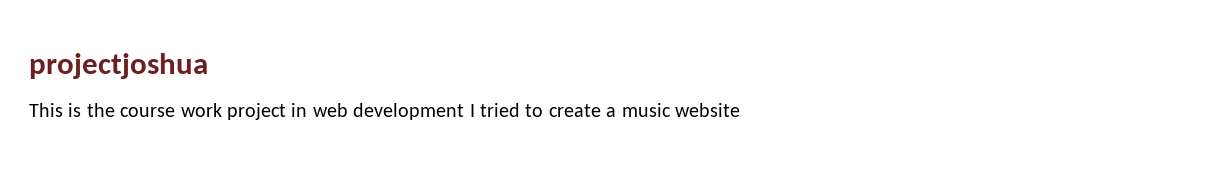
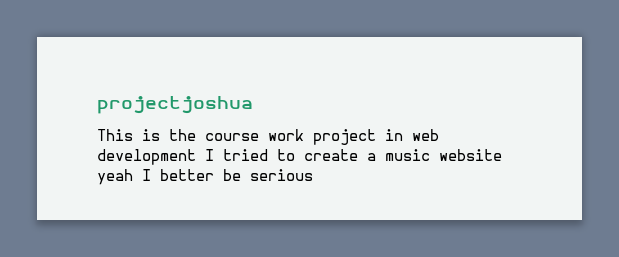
- This is the course work project in web development I tried to create a music website
+ This is the course work project in web development I tried to create a music website yeah I better be serious

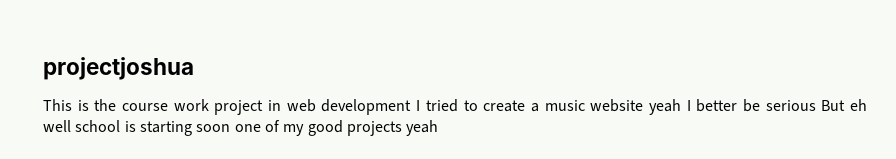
- This is the course work project in web development I tried to create a music website yeah I better be serious
+ This is the course work project in web development I tried to create a music website yeah I better be serious But eh well school is starting soon one of my good projects yeah

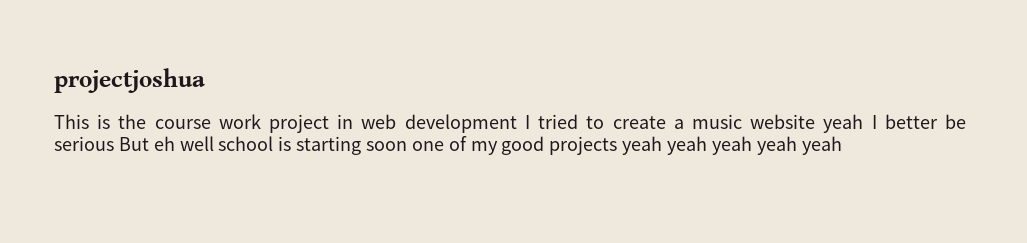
- This is the course work project in web development I tried to create a music website yeah I better be serious But eh well school is starting soon one of my good projects yeah
+ This is the course work project in web development I tried to create a music website yeah I better be serious But eh well school is starting soon one of my good projects yeah yeah yeah yeah yeah

